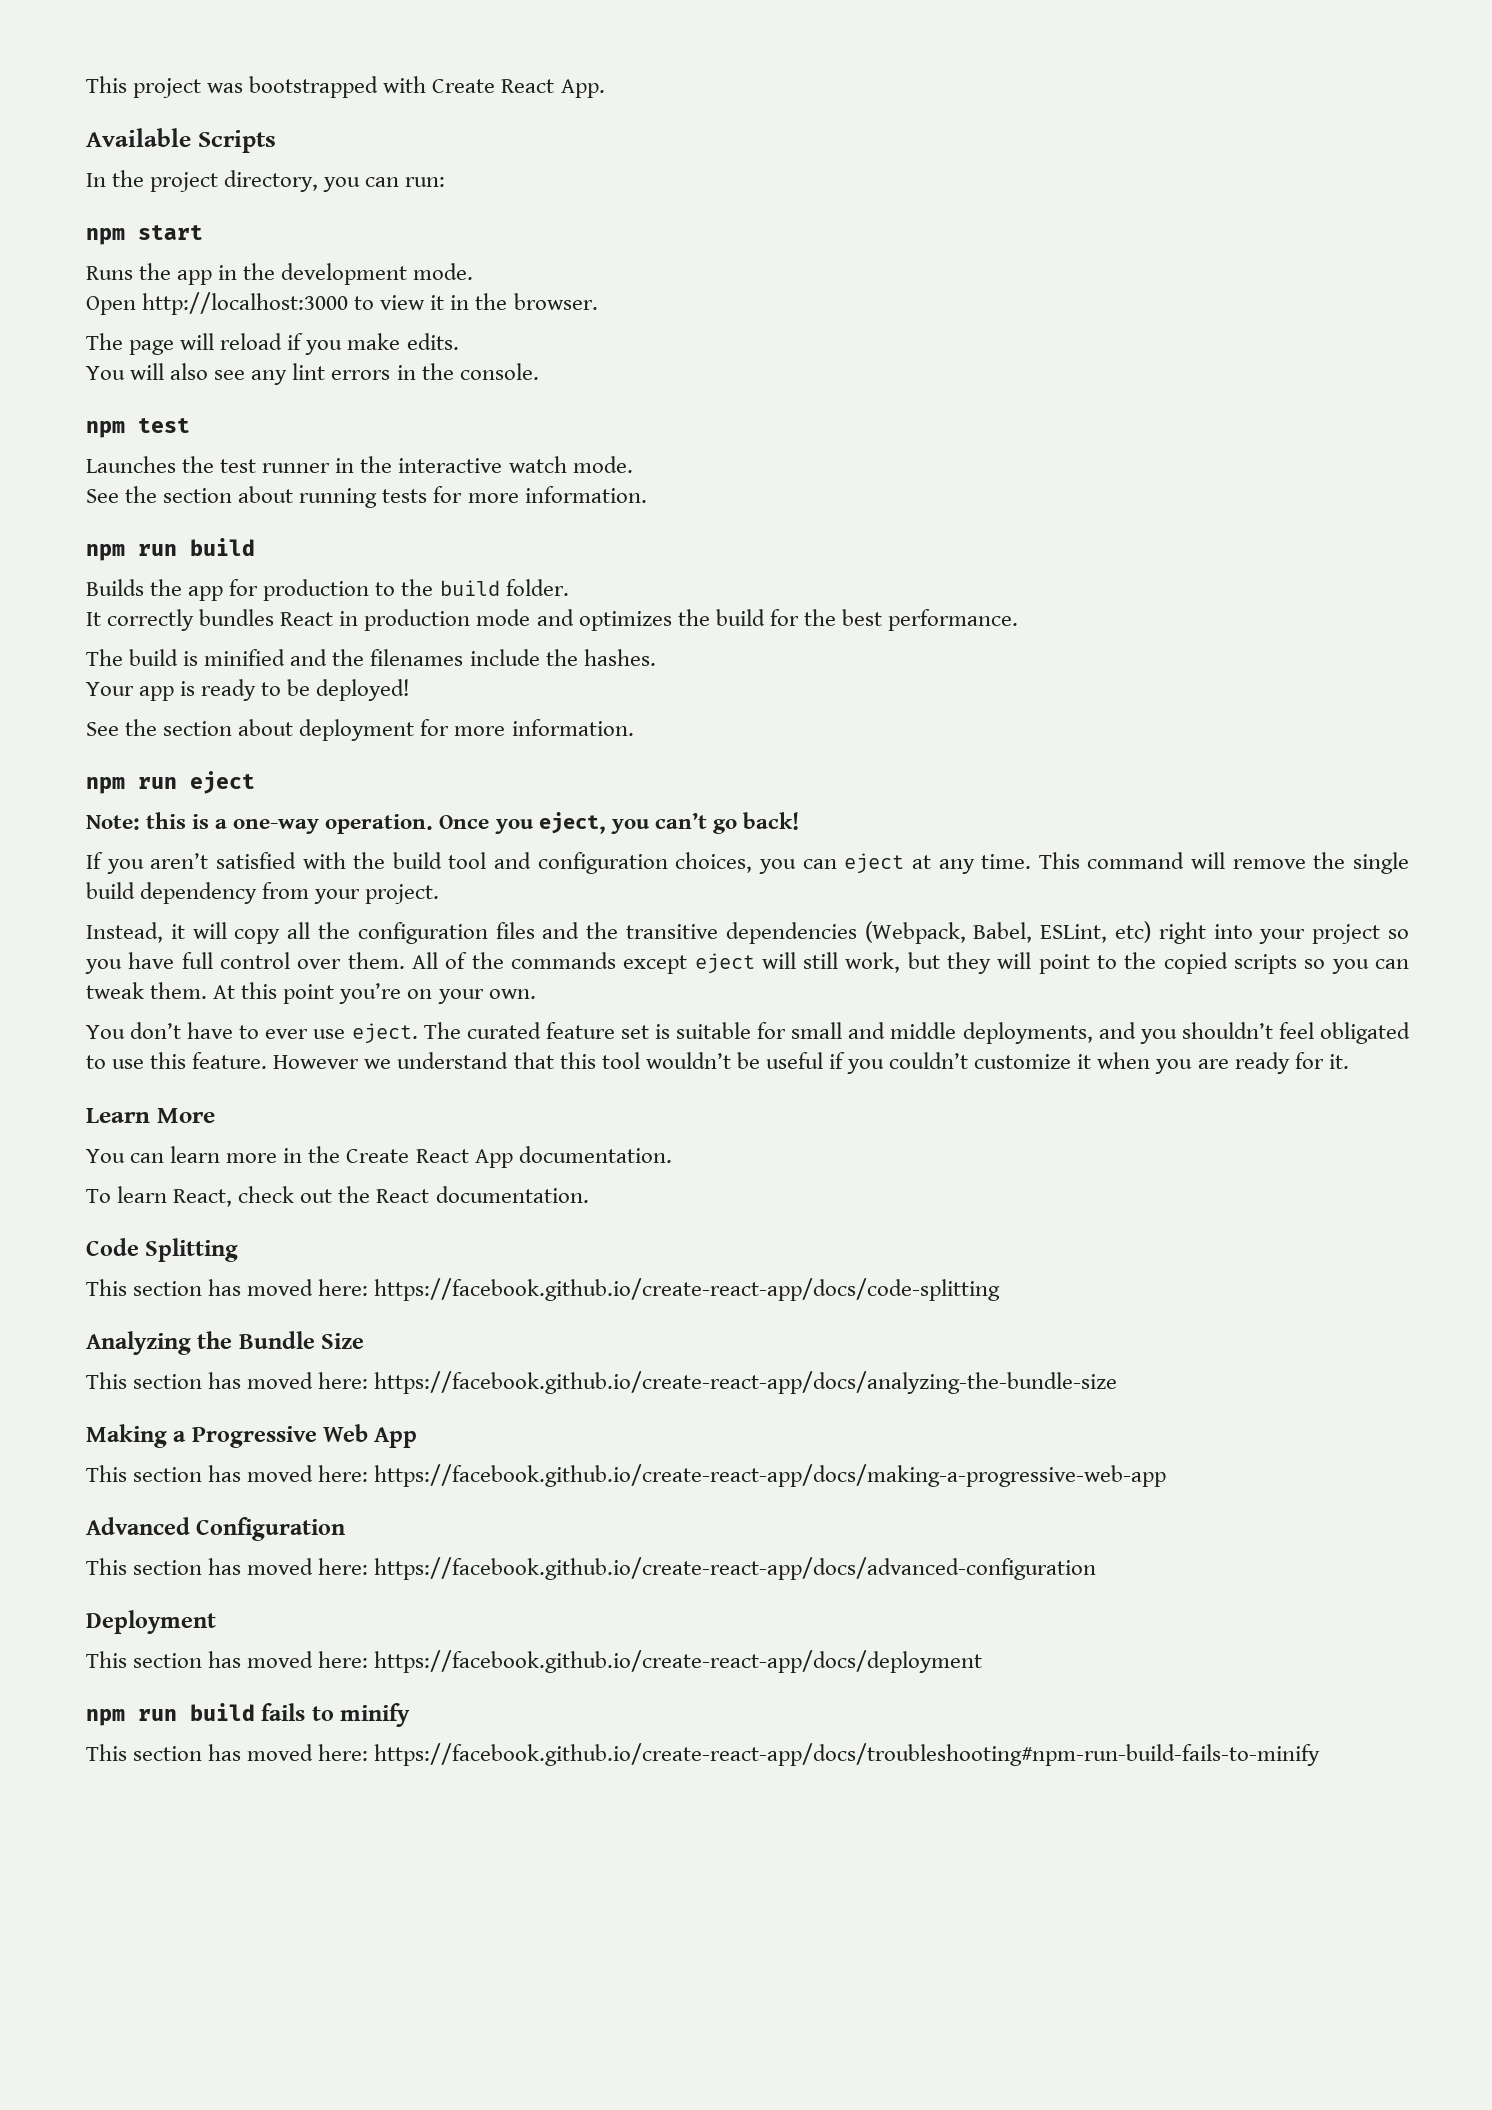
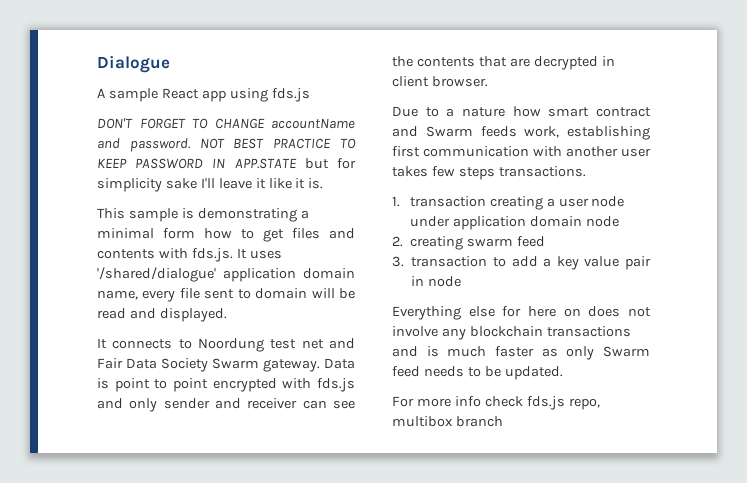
- This project was bootstrapped with Create React App.
- Available Scripts
- In the project directory, you can run:
- npm start
- Runs the app in the development mode.
- Open http://localhost:3000 to view it in the browser.
- The page will reload if you make edits.
- You will also see any lint errors in the console.
- npm test
- Launches the test runner in the interactive watch mode.
- See the section about running tests for more information.
- npm run build
- Builds the app for production to the build folder.
- It correctly bundles React in production mode and optimizes the build for the best performance.
- The build is minified and the filenames include the hashes.
- Your app is ready to be deployed!
- See the section about deployment for more information.
- npm run eject
- Note: this is a one-way operation. Once you eject, you can’t go back!
- If you aren’t satisfied with the build tool and configuration choices, you can eject at any time. This command will remove the single build dependency from your project.
- Instead, it will copy all the configuration files and the transitive dependencies (Webpack, Babel, ESLint, etc) right into your project so you have full control over them. All of the commands except eject will still work, but they will point to the copied scripts so you can tweak them. At this point you’re on your own.
- You don’t have to ever use eject. The curated feature set is suitable for small and middle deployments, and you shouldn’t feel obligated to use this feature. However we understand that this tool wouldn’t be useful if you couldn’t customize it when you are ready for it.
- Learn More
- You can learn more in the Create React App documentation.
- To learn React, check out the React documentation.
- Code Splitting
- This section has moved here: https://facebook.github.io/create-react-app/docs/code-splitting
- Analyzing the Bundle Size
- This section has moved here: https://facebook.github.io/create-react-app/docs/analyzing-the-bundle-size
- Making a Progressive Web App
- This section has moved here: https://facebook.github.io/create-react-app/docs/making-a-progressive-web-app
- Advanced Configuration
- This section has moved here: https://facebook.github.io/create-react-app/docs/advanced-configuration
- Deployment
- This section has moved here: https://facebook.github.io/create-react-app/docs/deployment
- npm run build fails to minify
- This section has moved here: https://facebook.github.io/create-react-app/docs/troubleshooting#npm-run-build-fails-to-minify
+ Dialogue
+ A sample React app using fds.js
+ DON'T FORGET TO CHANGE accountName and password. NOT BEST PRACTICE TO KEEP PASSWORD IN APP.STATE but for simplicity sake I'll leave it like it is.
+ This sample is demonstrating a minimal form how to get files and contents with fds.js. It uses '/shared/dialogue' application domain name, every file sent to domain will be read and displayed.
+ It connects to Noordung test net and Fair Data Society Swarm gateway. Data is point to point encrypted with fds.js and only sender and receiver can see the contents that are decrypted in client browser.
+ Due to a nature how smart contract and Swarm feeds work, establishing first communication with another user takes few steps transactions.
+ 1. transaction creating a user node under application domain node
+ 2. creating swarm feed
+ 3. transaction to add a key value pair in node
+ Everything else for here on does not involve any blockchain transactions and is much faster as only Swarm feed needs to be updated.
+ For more info check fds.js repo, multibox branch

